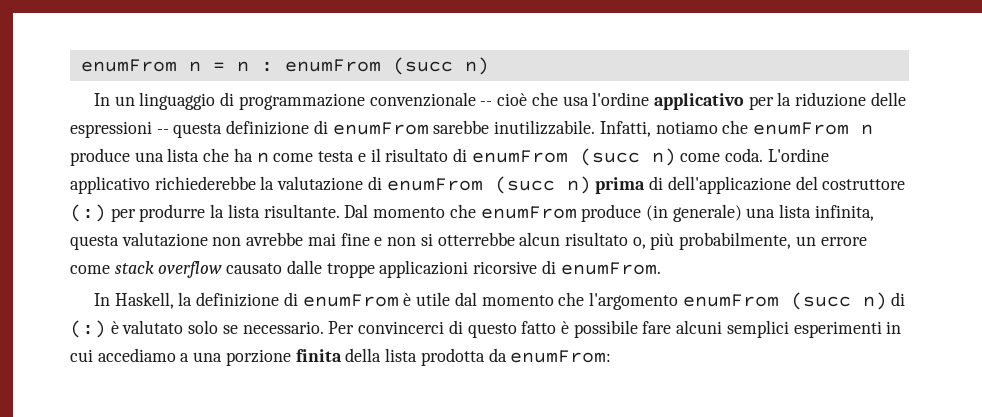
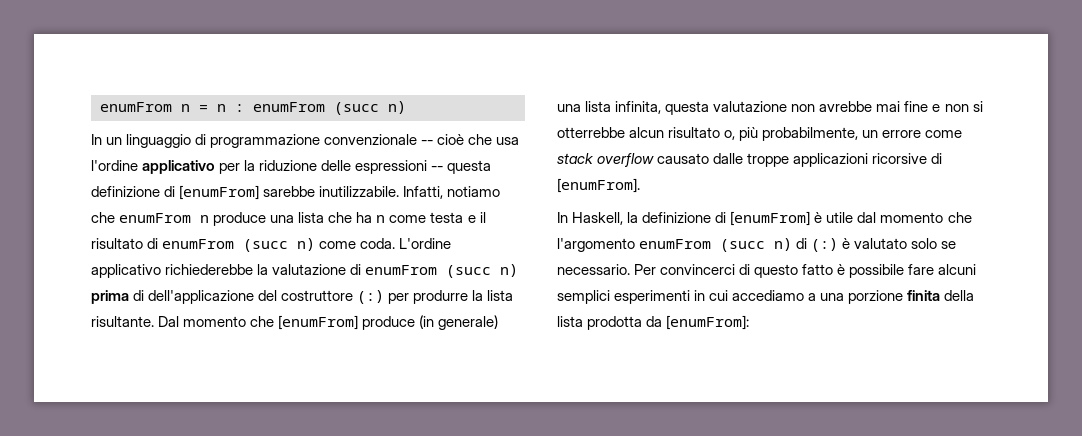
- In un linguaggio di programmazione convenzionale -- cioè che usa l'ordine applicativo per la riduzione delle espressioni -- questa definizione di enumFrom sarebbe inutilizzabile.
+ In un linguaggio di programmazione convenzionale -- cioè che usa l'ordine applicativo per la riduzione delle espressioni -- questa definizione di [enumFrom] sarebbe inutilizzabile.
- Dal momento che enumFrom produce (in generale) una lista infinita, questa valutazione non avrebbe mai fine e non si otterrebbe alcun risultato o, più probabilmente, un errore come stack overflow causato dalle troppe applicazioni ricorsive di enumFrom.
+ Dal momento che [enumFrom] produce (in generale) una lista infinita, questa valutazione non avrebbe mai fine e non si otterrebbe alcun risultato o, più probabilmente, un errore come stack overflow causato dalle troppe applicazioni ricorsive di [enumFrom].
- In Haskell, la definizione di enumFrom è utile dal momento che l'argomento enumFrom (succ n) di (:) è valutato solo se necessario.
+ In Haskell, la definizione di [enumFrom] è utile dal momento che l'argomento enumFrom (succ n) di (:) è valutato solo se necessario.
- Per convincerci di questo fatto è possibile fare alcuni semplici esperimenti in cui accediamo a una porzione finita della lista prodotta da enumFrom:
+ Per convincerci di questo fatto è possibile fare alcuni semplici esperimenti in cui accediamo a una porzione finita della lista prodotta da [enumFrom]:

